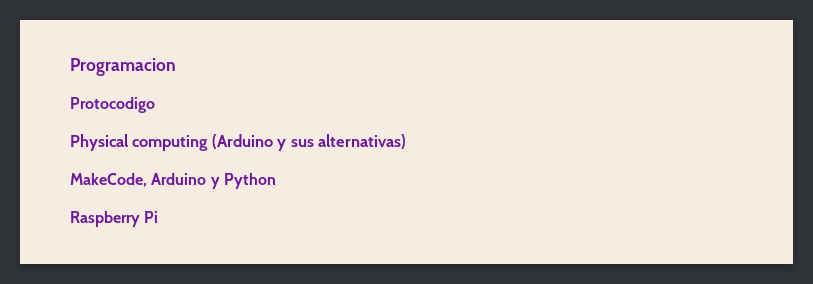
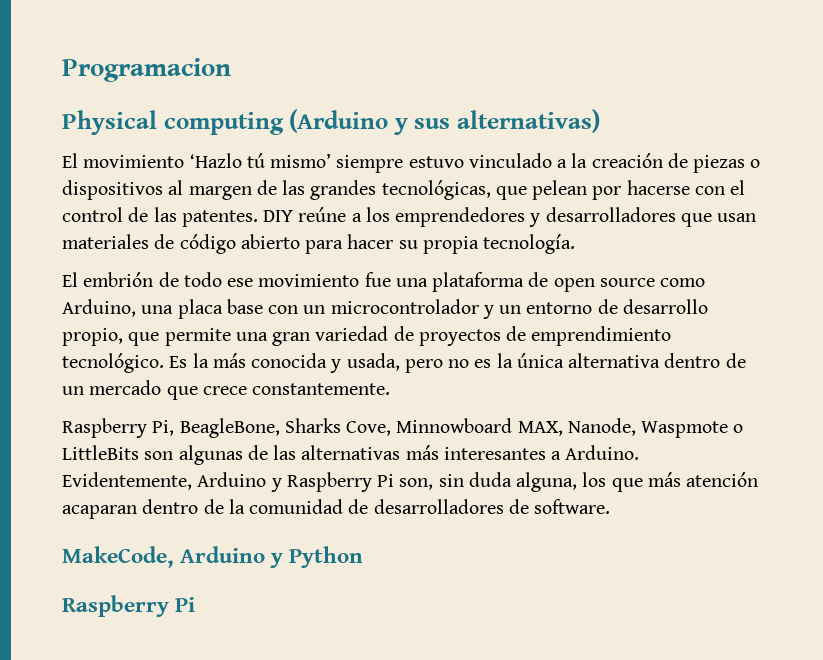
- Protocodigo
+ El movimiento ‘Hazlo tú mismo’ siempre estuvo vinculado a la creación de piezas o dispositivos al margen de las grandes tecnológicas, que pelean por hacerse con el control de las patentes. DIY reúne a los emprendedores y desarrolladores que usan materiales de código abierto para hacer su propia tecnología.
+ El embrión de todo ese movimiento fue una plataforma de open source como Arduino, una placa base con un microcontrolador y un entorno de desarrollo propio, que permite una gran variedad de proyectos de emprendimiento tecnológico. Es la más conocida y usada, pero no es la única alternativa dentro de un mercado que crece constantemente.
+ Raspberry Pi, BeagleBone, Sharks Cove, Minnowboard MAX, Nanode, Waspmote o LittleBits son algunas de las alternativas más interesantes a Arduino. Evidentemente, Arduino y Raspberry Pi son, sin duda alguna, los que más atención acaparan dentro de la comunidad de desarrolladores de software.

